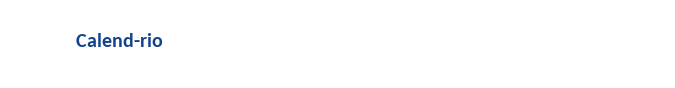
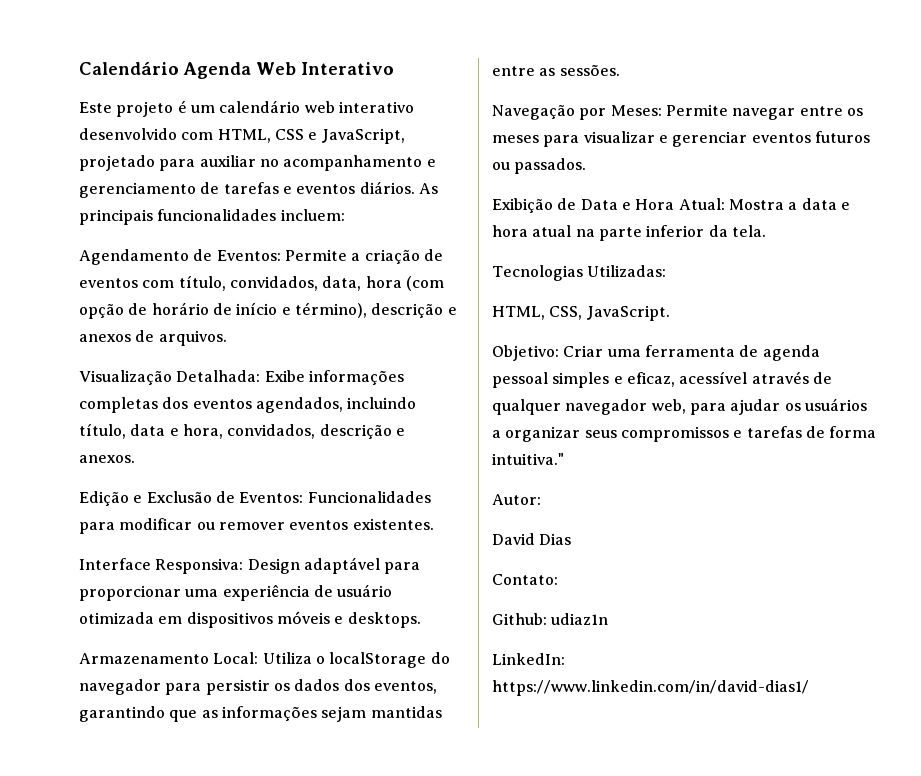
- Calend-rio
+ Calendário Agenda Web Interativo
+ Este projeto é um calendário web interativo desenvolvido com HTML, CSS e JavaScript, projetado para auxiliar no acompanhamento e gerenciamento de tarefas e eventos diários. As principais funcionalidades incluem:
+ Agendamento de Eventos: Permite a criação de eventos com título, convidados, data, hora (com opção de horário de início e término), descrição e anexos de arquivos.
+ Visualização Detalhada: Exibe informações completas dos eventos agendados, incluindo título, data e hora, convidados, descrição e anexos.
+ Edição e Exclusão de Eventos: Funcionalidades para modificar ou remover eventos existentes.
+ Interface Responsiva: Design adaptável para proporcionar uma experiência de usuário otimizada em dispositivos móveis e desktops.
+ Armazenamento Local: Utiliza o localStorage do navegador para persistir os dados dos eventos, garantindo que as informações sejam mantidas entre as sessões.
+ Navegação por Meses: Permite navegar entre os meses para visualizar e gerenciar eventos futuros ou passados.
+ Exibição de Data e Hora Atual: Mostra a data e hora atual na parte inferior da tela.
+ Tecnologias Utilizadas:
+ HTML, CSS, JavaScript.
+ Objetivo: Criar uma ferramenta de agenda pessoal simples e eficaz, acessível através de qualquer navegador web, para ajudar os usuários a organizar seus compromissos e tarefas de forma intuitiva."
+ Autor:
+ David Dias
+ Contato:
+ Github: udiaz1n
+ LinkedIn: https://www.linkedin.com/in/david-dias1/

